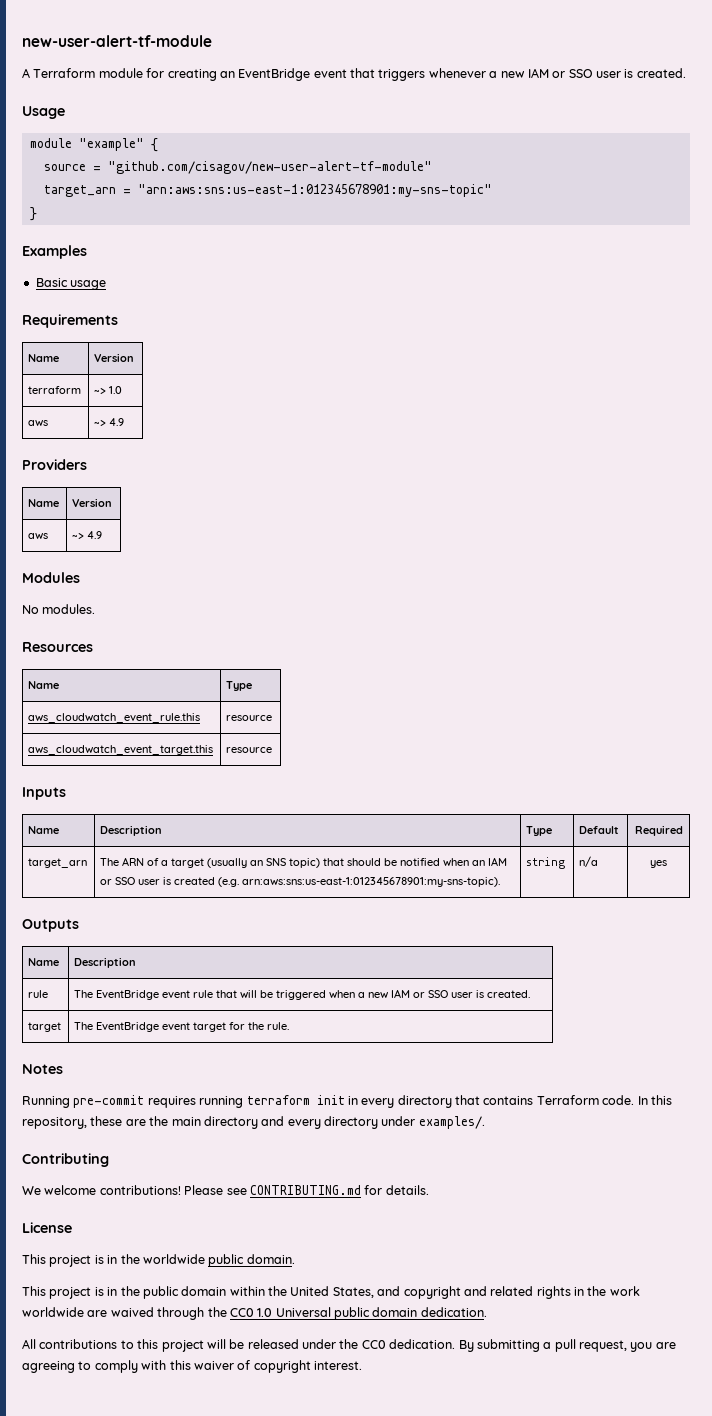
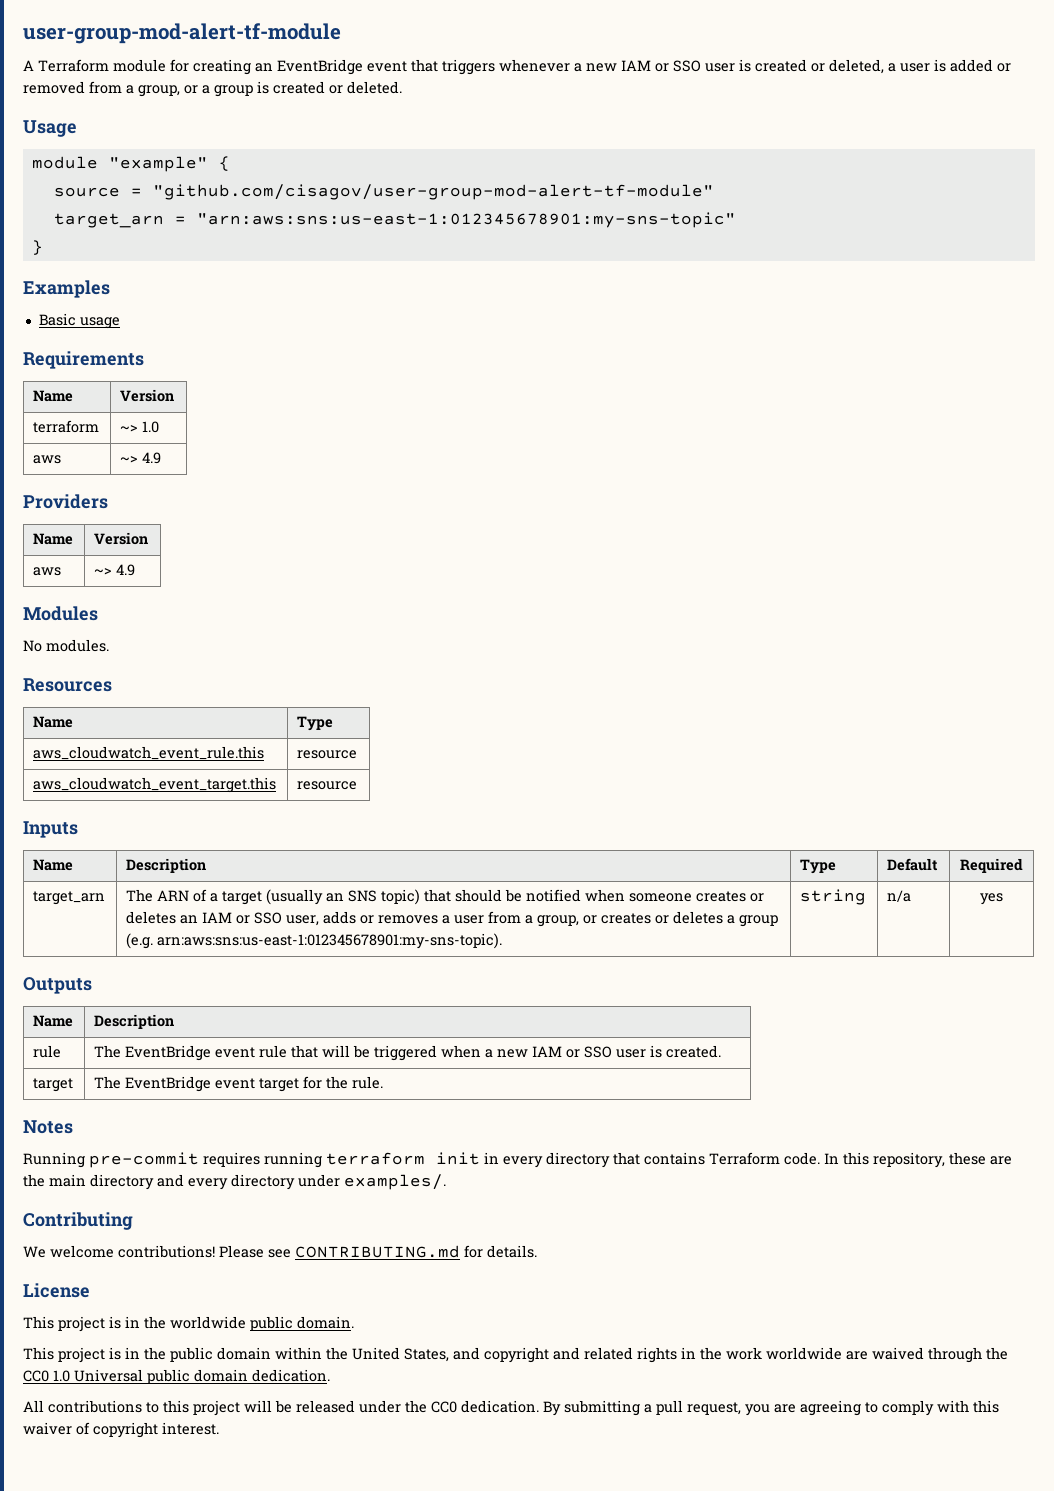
- new-user-alert-tf-module
+ user-group-mod-alert-tf-module
- A Terraform module for creating an EventBridge event that triggers whenever a new IAM or SSO user is created.
+ A Terraform module for creating an EventBridge event that triggers whenever a new IAM or SSO user is created or deleted, a user is added or removed from a group, or a group is created or deleted.
- source = "github.com/cisagov/new-user-alert-tf-module"
+ source = "github.com/cisagov/user-group-mod-alert-tf-module"
- The ARN of a target (usually an SNS topic) that should be notified when an IAM or SSO user is created (e.g. arn:aws:sns:us-east-1:012345678901:my-sns-topic).
+ The ARN of a target (usually an SNS topic) that should be notified when someone creates or deletes an IAM or SSO user, adds or removes a user from a group, or creates or deletes a group (e.g. arn:aws:sns:us-east-1:012345678901:my-sns-topic).

